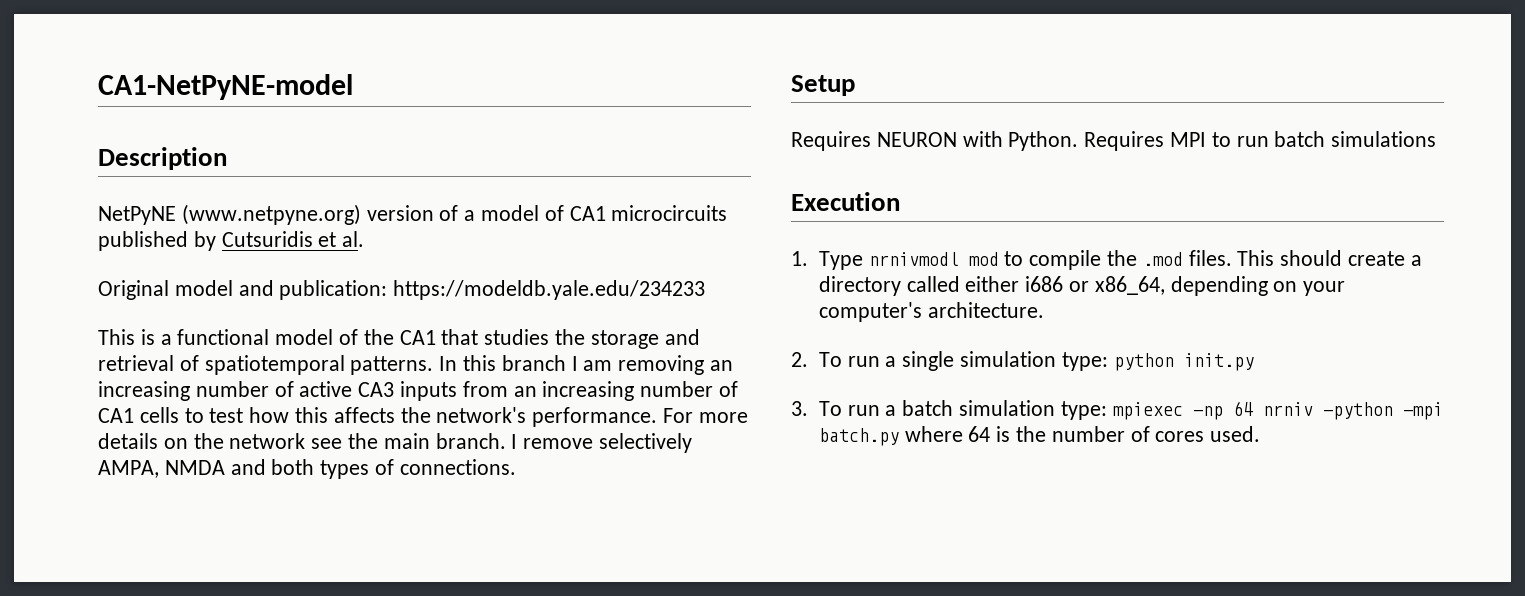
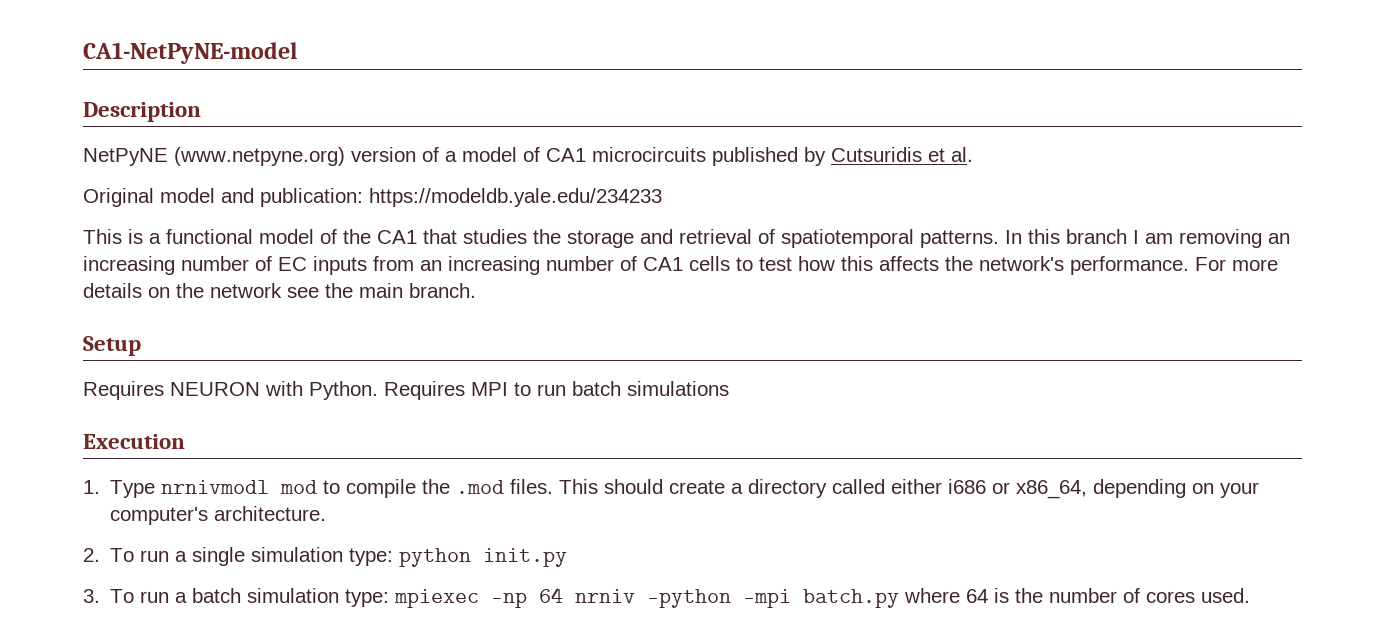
- In this branch I am removing an increasing number of active CA3 inputs from an increasing number of CA1 cells to test how this affects the network's performance.
+ In this branch I am removing an increasing number of EC inputs from an increasing number of CA1 cells to test how this affects the network's performance.
- I remove selectively AMPA, NMDA and both types of connections.

